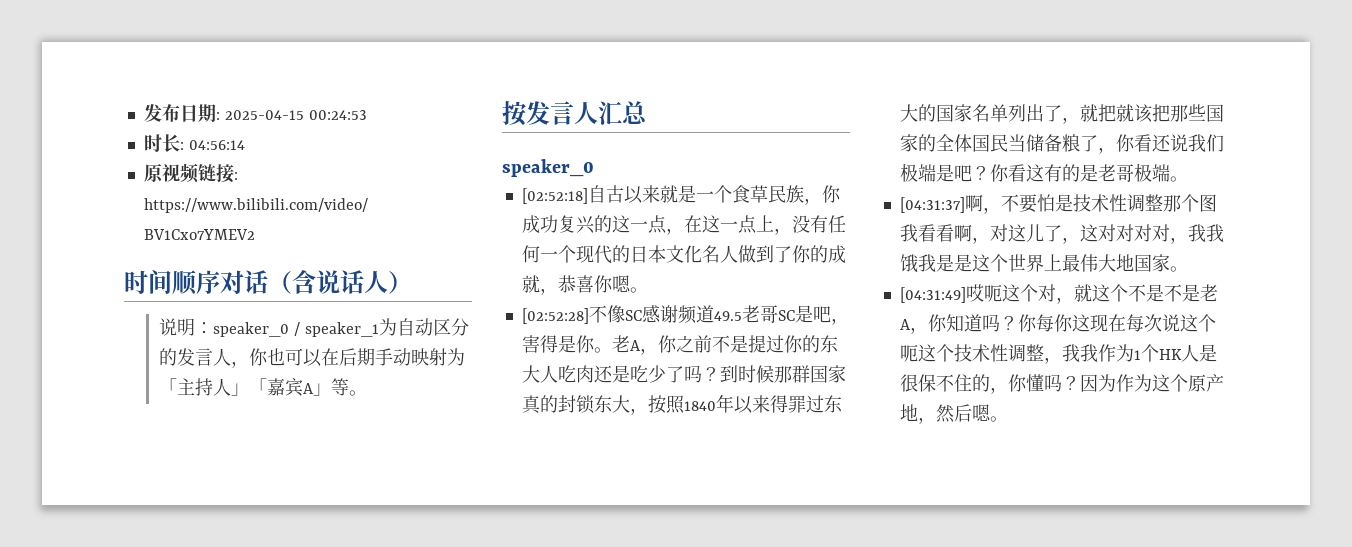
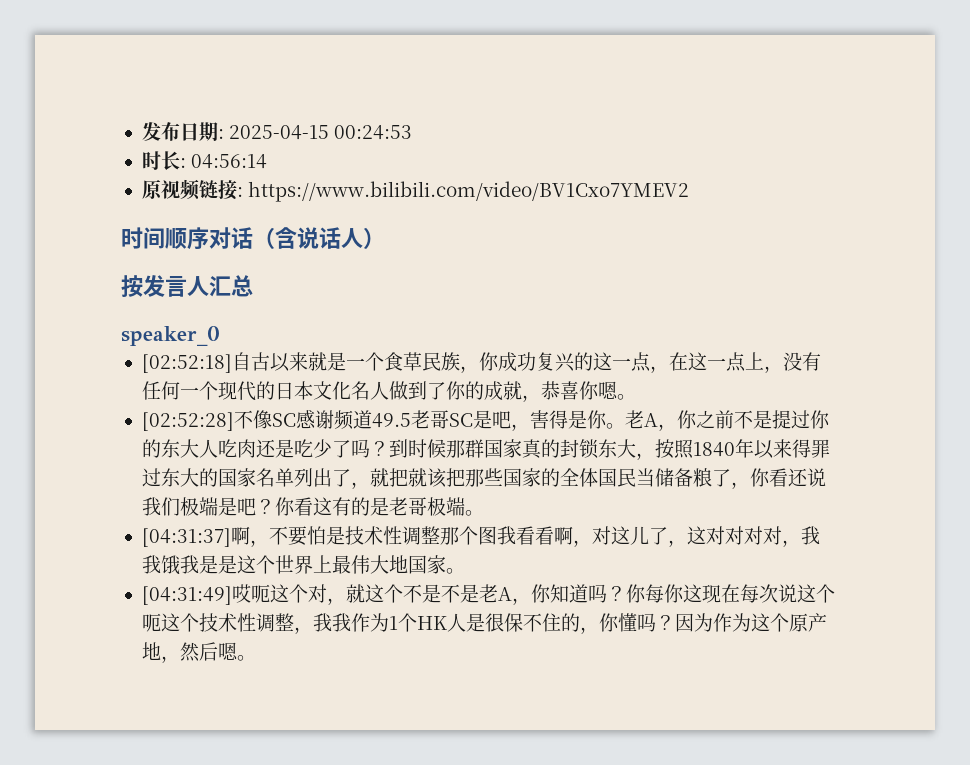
- 说明：speaker_0 / speaker_1为自动区分的发言人，你也可以在后期手动映射为「主持人」「嘉宾A」等。

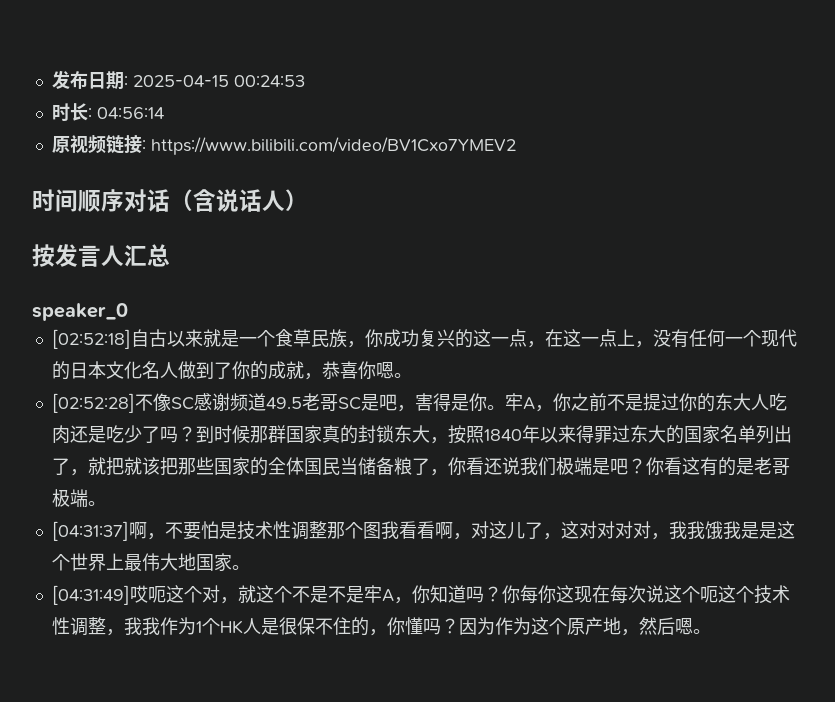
- 老A，你之前不是提过你的东大人吃肉还是吃少了吗？
+ 牢A，你之前不是提过你的东大人吃肉还是吃少了吗？
- [04:31:49]哎呃这个对，就这个不是不是老A，你知道吗？
+ [04:31:49]哎呃这个对，就这个不是不是牢A，你知道吗？

